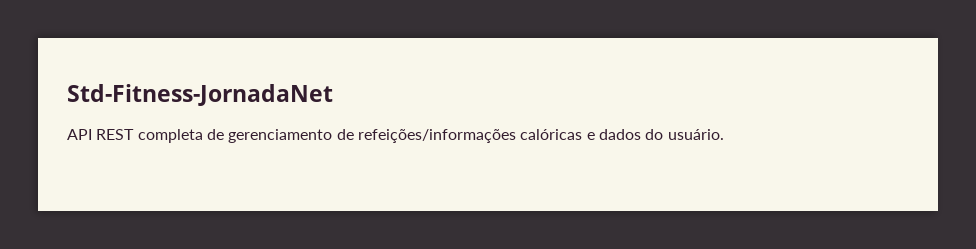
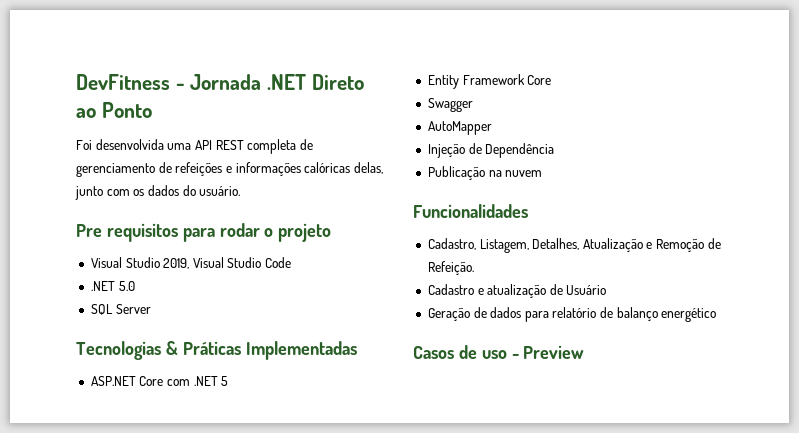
- Std-Fitness-JornadaNet
- API REST completa de gerenciamento de refeições/informações calóricas e dados do usuário.
+ DevFitness - Jornada .NET Direto ao Ponto
+ Foi desenvolvida uma API REST completa de gerenciamento de refeições e informações calóricas delas, junto com os dados do usuário.
+ Pre requisitos para rodar o projeto
+ Visual Studio 2019, Visual Studio Code
+ .NET 5.0
+ SQL Server
+ Tecnologias & Práticas Implementadas
+ ASP.NET Core com .NET 5
+ Entity Framework Core
+ Swagger
+ AutoMapper
+ Injeção de Dependência
+ Publicação na nuvem
+ Funcionalidades
+ Cadastro, Listagem, Detalhes, Atualização e Remoção de Refeição.
+ Cadastro e atualização de Usuário
+ Geração de dados para relatório de balanço energético
+ Casos de uso - Preview

